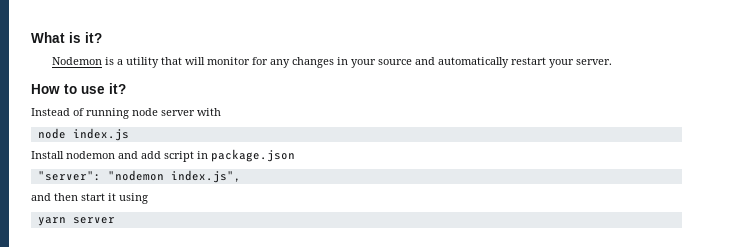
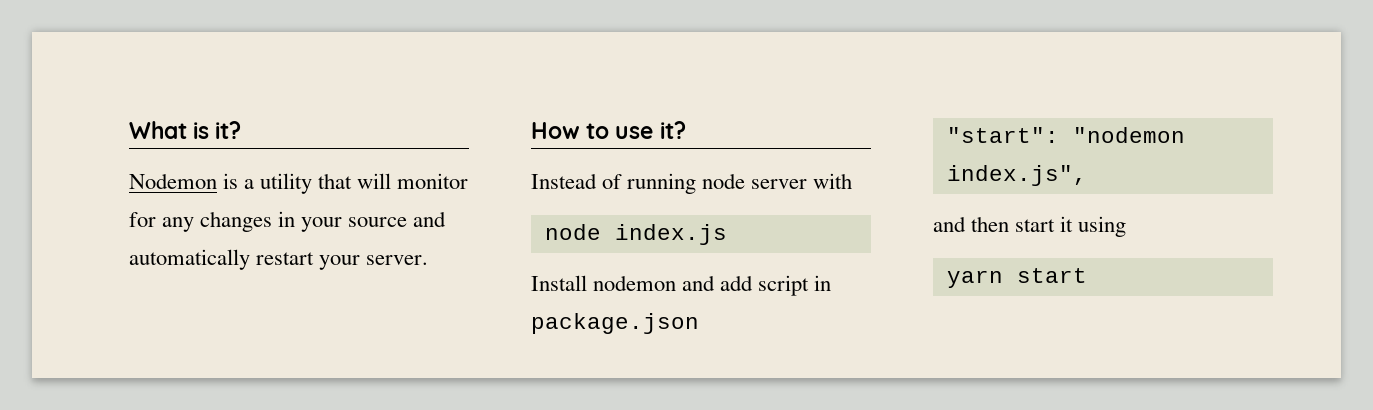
- "server": "nodemon index.js",
+ "start": "nodemon index.js",
- yarn server
+ yarn start

